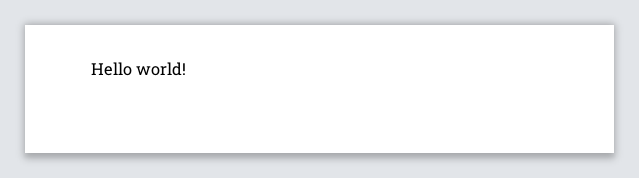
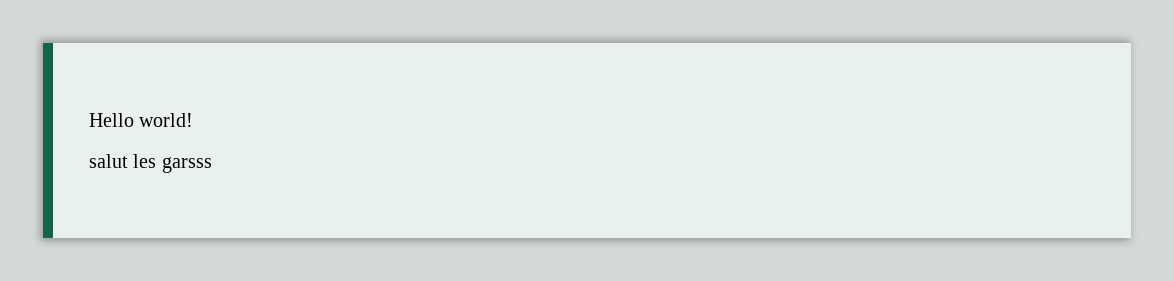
+ salut les garsss

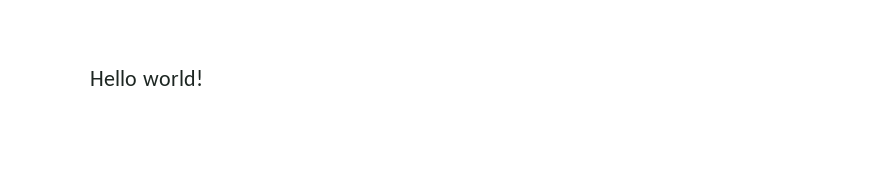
- salut les garsss

